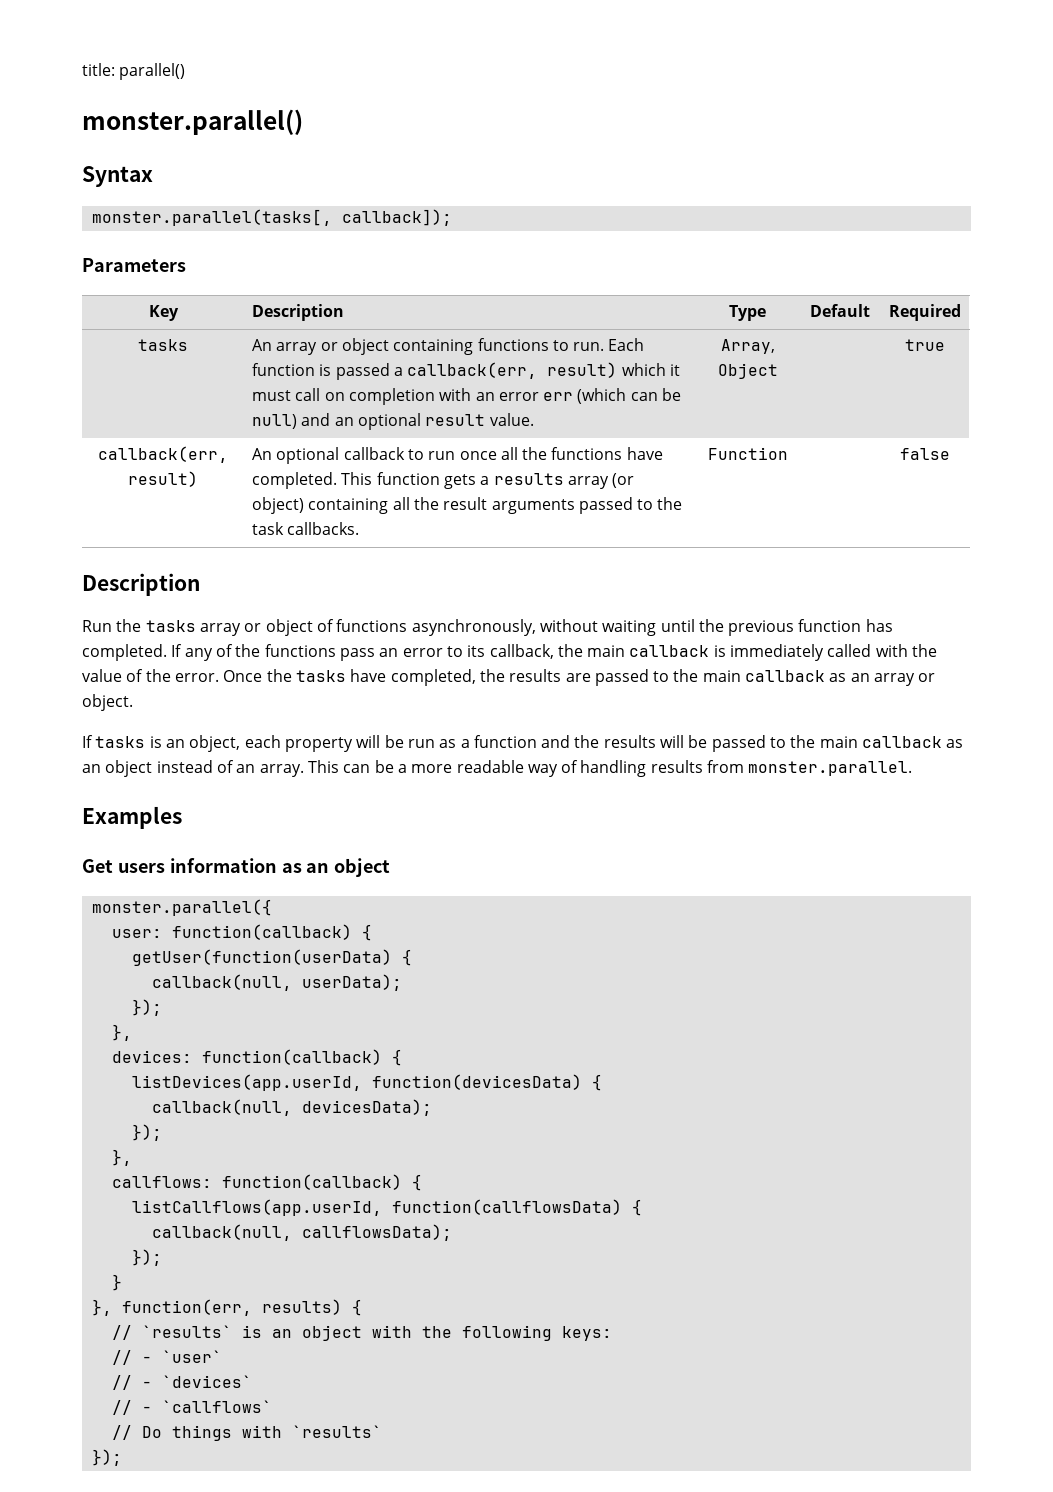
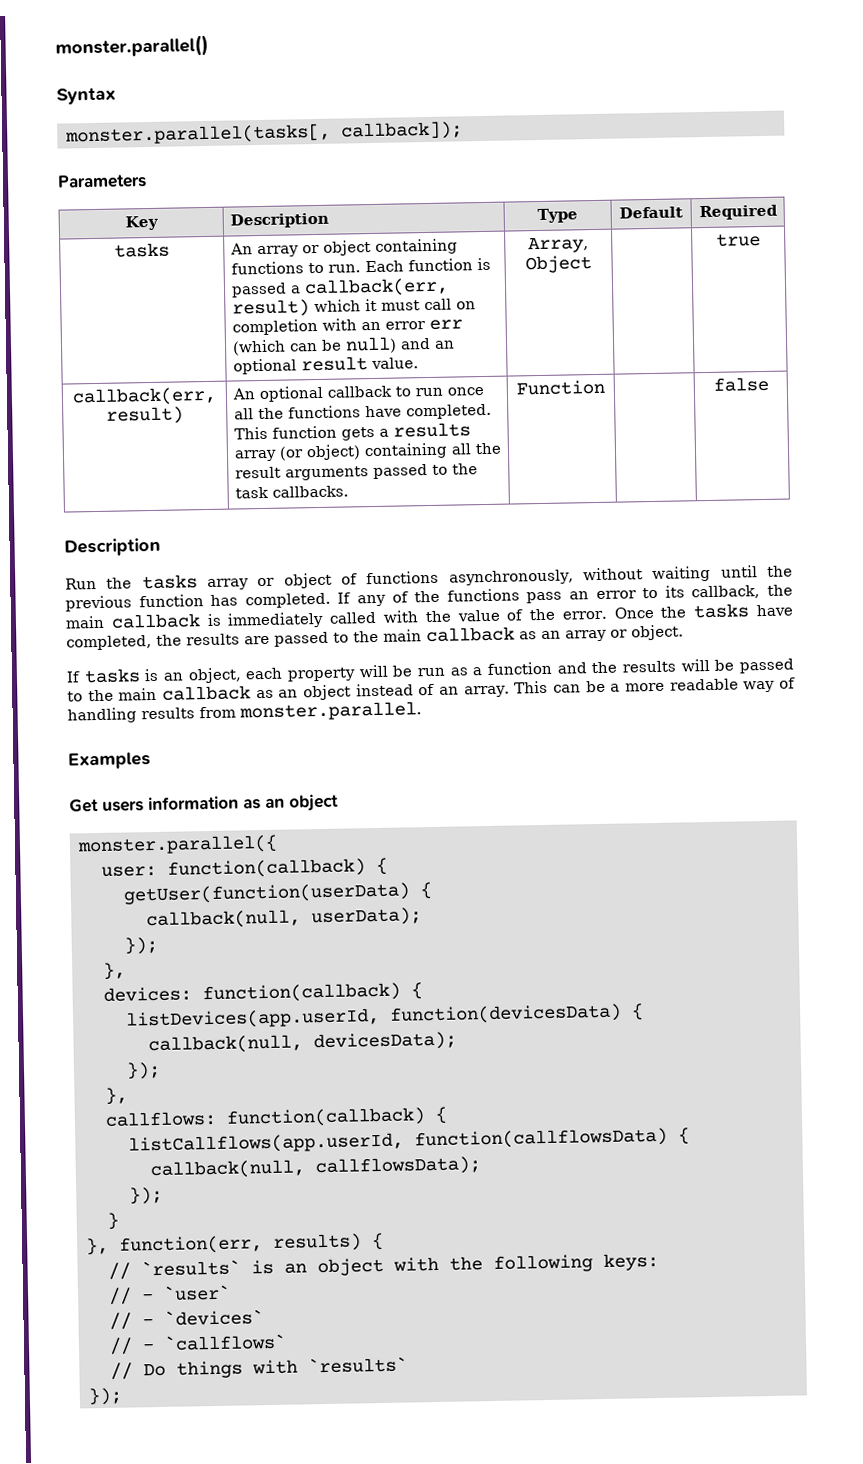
- title: parallel()

